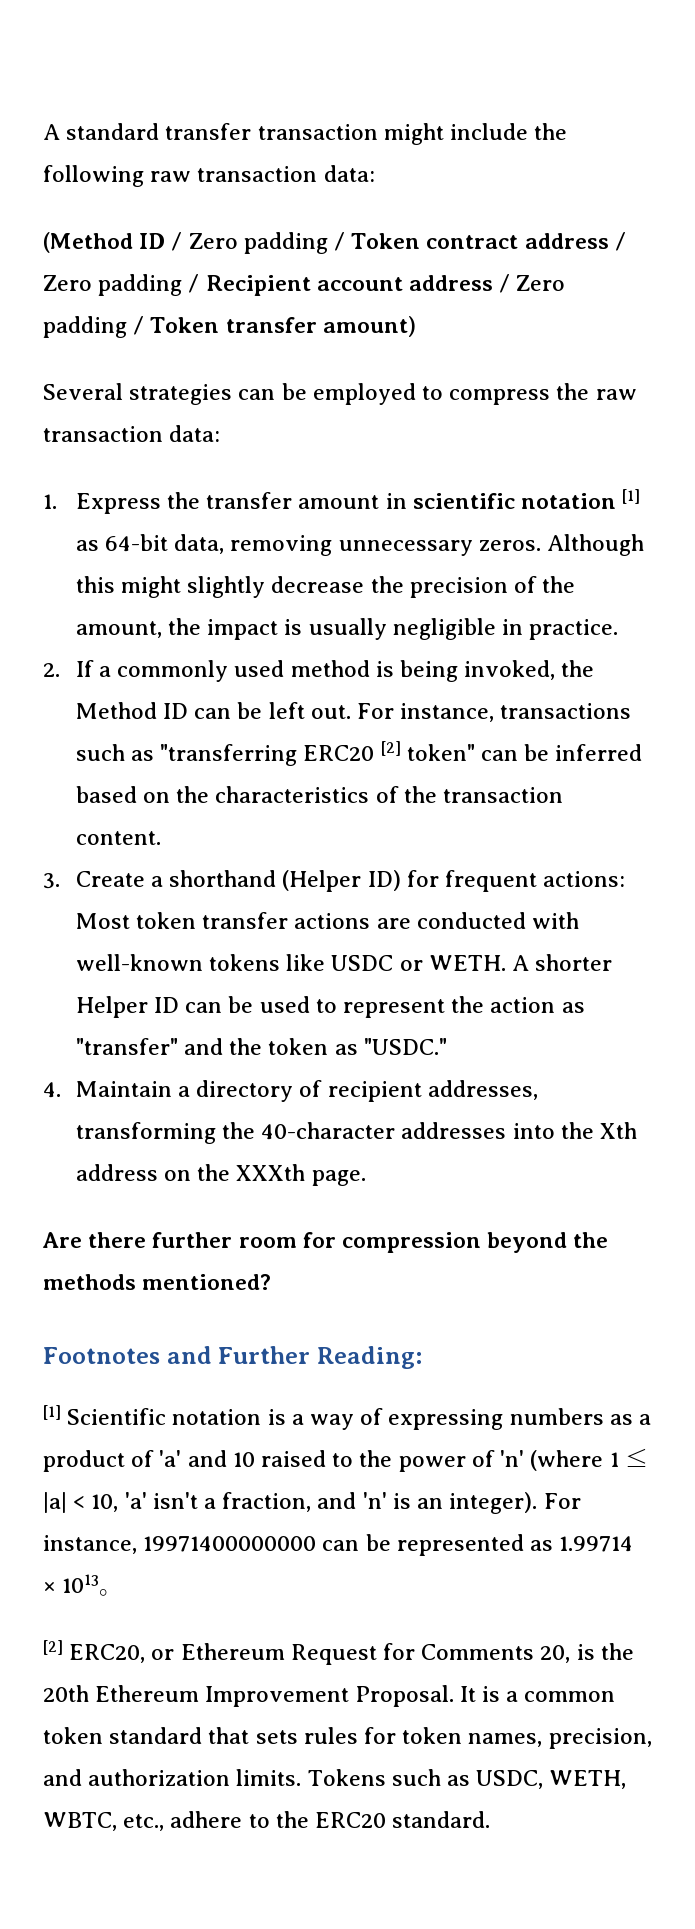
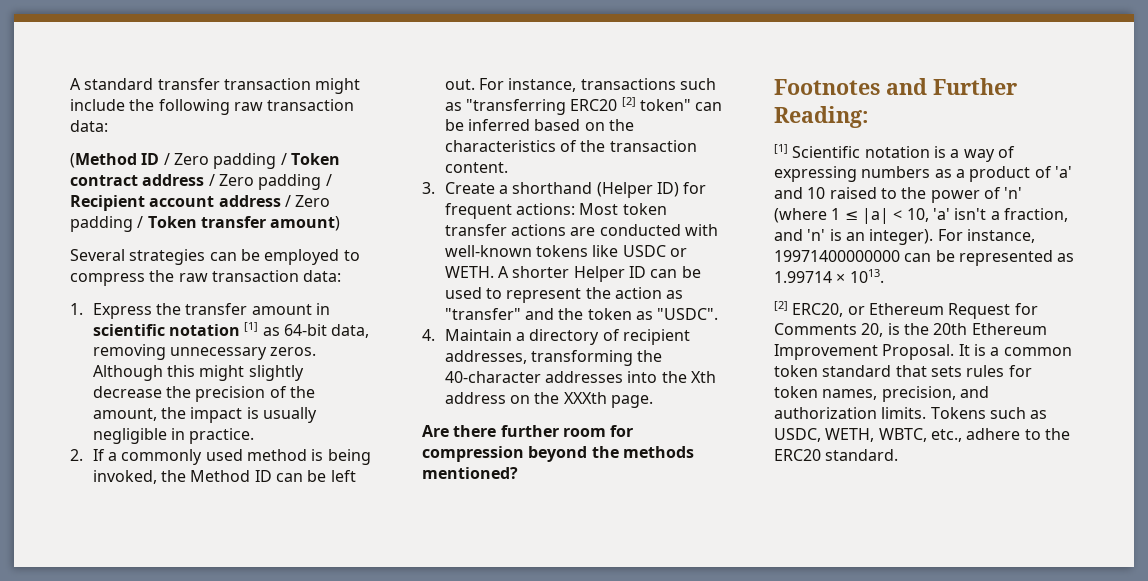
- A shorter Helper ID can be used to represent the action as "transfer" and the token as "USDC."
+ A shorter Helper ID can be used to represent the action as "transfer" and the token as "USDC".
- For instance, 19971400000000 can be represented as 1.99714 × 1013。
+ For instance, 19971400000000 can be represented as 1.99714 × 1013.

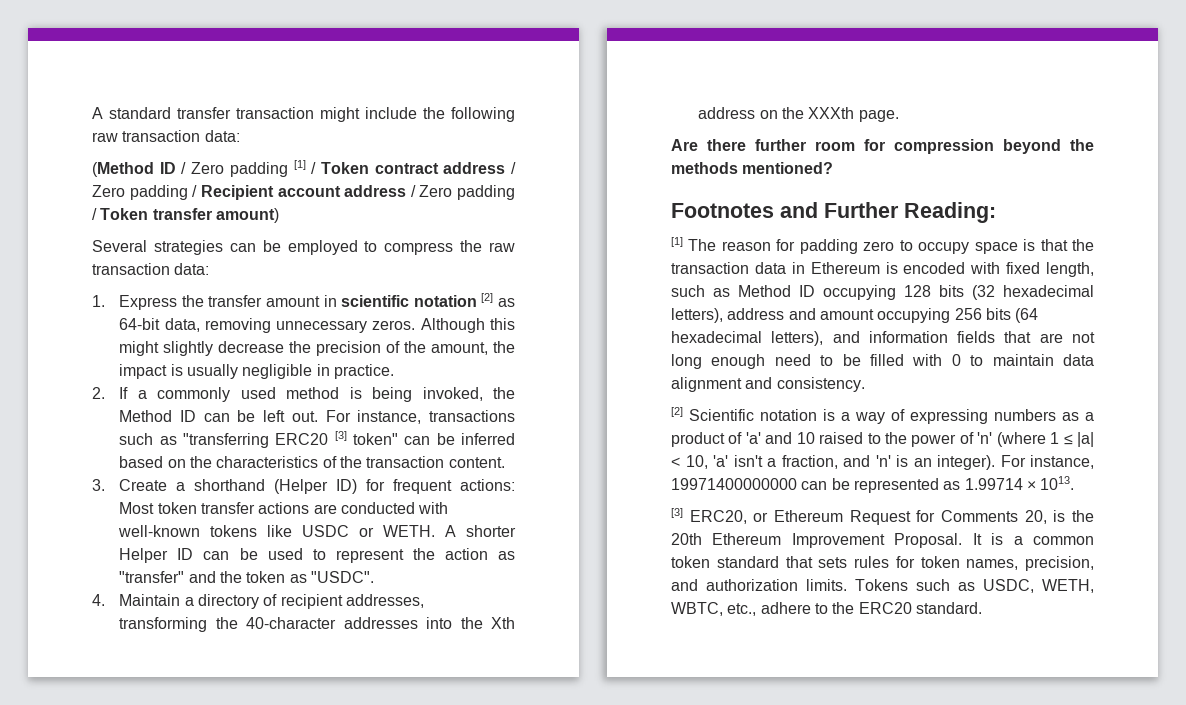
- (Method ID / Zero padding / Token contract address / Zero padding / Recipient account address / Zero padding / Token transfer amount)
+ (Method ID / Zero padding [1] / Token contract address / Zero padding / Recipient account address / Zero padding / Token transfer amount)
- 1. Express the transfer amount in scientific notation [1] as 64-bit data, removing unnecessary zeros.
+ 1. Express the transfer amount in scientific notation [2] as 64-bit data, removing unnecessary zeros.
- For instance, transactions such as "transferring ERC20 [2] token" can be inferred based on the characteristics of the transaction content.
+ For instance, transactions such as "transferring ERC20 [3] token" can be inferred based on the characteristics of the transaction content.
- [1] Scientific notation is a way of expressing numbers as a product of 'a' and 10 raised to the power of 'n' (where 1 ≤ |a| < 10, 'a' isn't a fraction, and 'n' is an integer).
+ [1] The reason for padding zero to occupy space is that the transaction data in Ethereum is encoded with fixed length, such as Method ID occupying 128 bits (32 hexadecimal letters), address and amount occupying 256 bits (64 hexadecimal letters), and information fields that are not long enough need to be filled with 0 to maintain data alignment and consistency.
+ [2] Scientific notation is a way of expressing numbers as a product of 'a' and 10 raised to the power of 'n' (where 1 ≤ |a| < 10, 'a' isn't a fraction, and 'n' is an integer).
- [2] ERC20, or Ethereum Request for Comments 20, is the 20th Ethereum Improvement Proposal.
+ [3] ERC20, or Ethereum Request for Comments 20, is the 20th Ethereum Improvement Proposal.

